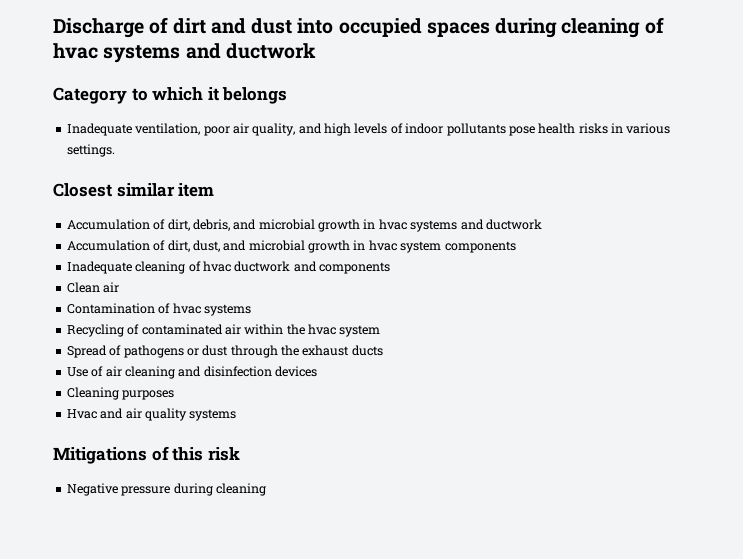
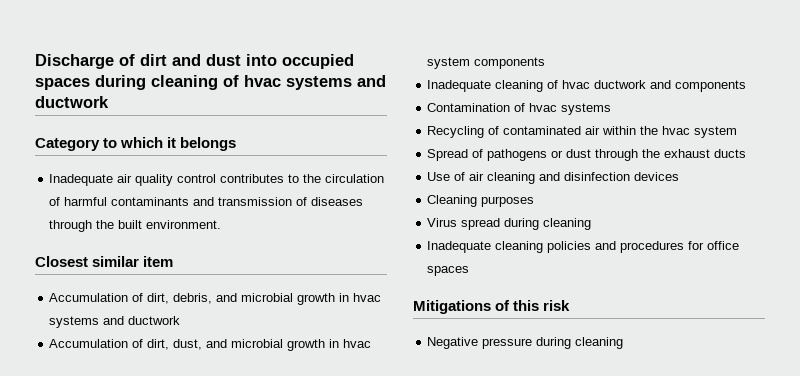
- Inadequate ventilation, poor air quality, and high levels of indoor pollutants pose health risks in various settings.
+ Inadequate air quality control contributes to the circulation of harmful contaminants and transmission of diseases through the built environment.
- Clean air
- Hvac and air quality systems
+ Virus spread during cleaning
+ Inadequate cleaning policies and procedures for office spaces

